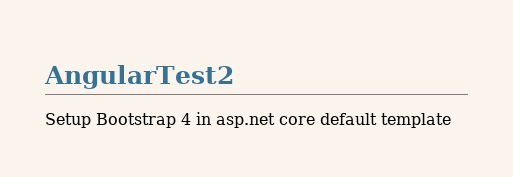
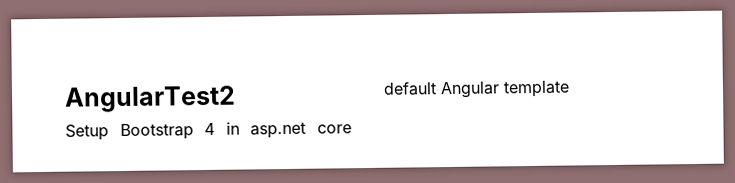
- Setup Bootstrap 4 in asp.net core default template
+ Setup Bootstrap 4 in asp.net core default Angular template

